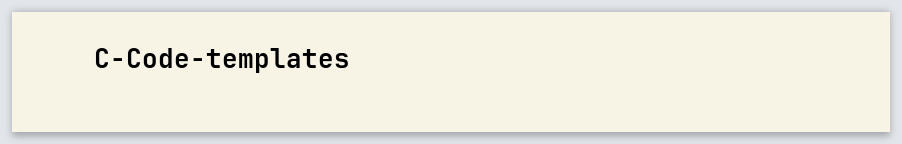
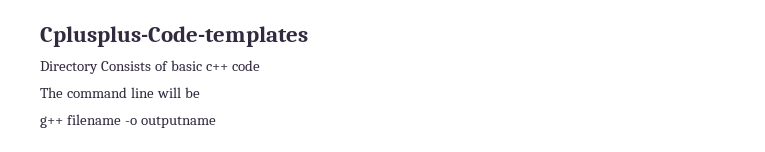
- C-Code-templates
+ Cplusplus-Code-templates
+ Directory Consists of basic c++ code
+ The command line will be
+ g++ filename -o outputname

